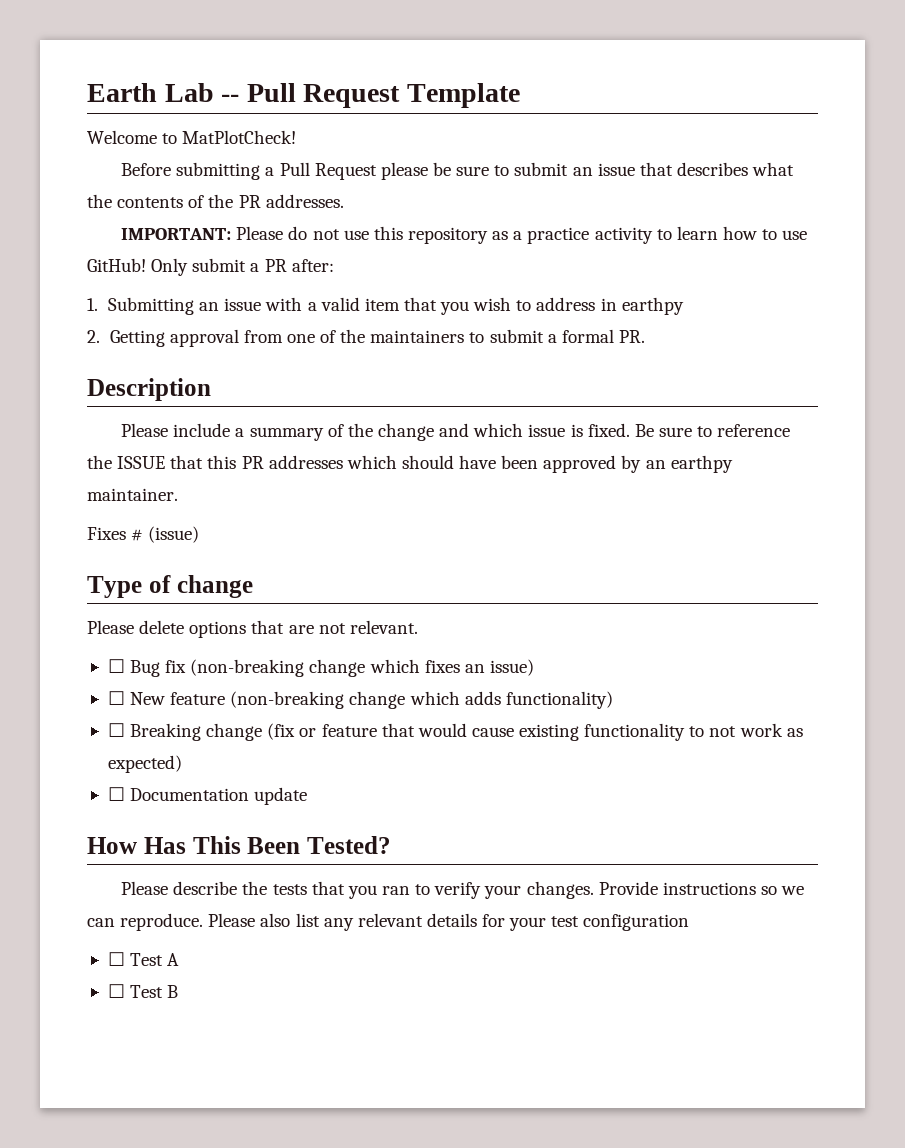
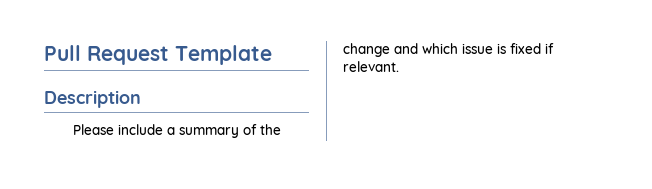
- Earth Lab -- Pull Request Template
+ Pull Request Template
- Welcome to MatPlotCheck!
- Before submitting a Pull Request please be sure to submit an issue that describes what the contents of the PR addresses.
- IMPORTANT: Please do not use this repository as a practice activity to learn how to use GitHub! Only submit a PR after:
- 1. Submitting an issue with a valid item that you wish to address in earthpy
- 2. Getting approval from one of the maintainers to submit a formal PR.
- Please include a summary of the change and which issue is fixed. Be sure to reference the ISSUE that this PR addresses which should have been approved by an earthpy maintainer.
- Fixes # (issue)
- Type of change
- Please delete options that are not relevant.
- ☐ Bug fix (non-breaking change which fixes an issue)
- ☐ New feature (non-breaking change which adds functionality)
- ☐ Breaking change (fix or feature that would cause existing functionality to not work as expected)
- ☐ Documentation update
- How Has This Been Tested?
- Please describe the tests that you ran to verify your changes. Provide instructions so we can reproduce. Please also list any relevant details for your test configuration
- ☐ Test A
- ☐ Test B
+ Please include a summary of the change and which issue is fixed if relevant.

